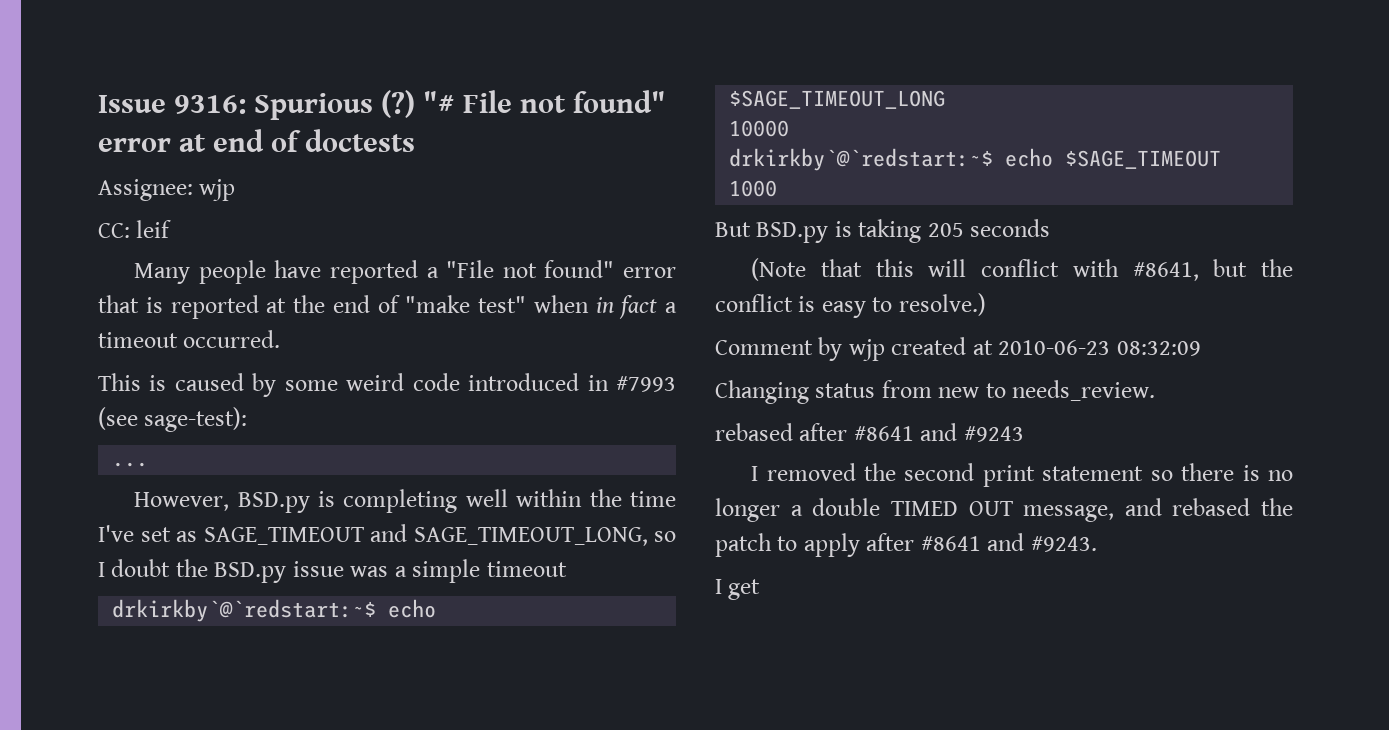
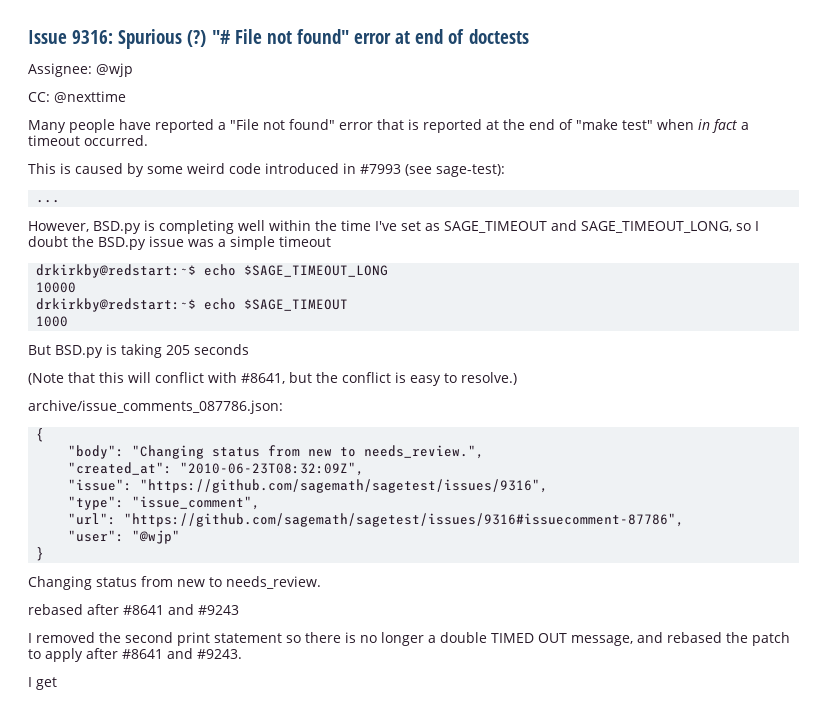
- Assignee: wjp
+ Assignee: @wjp
- CC: leif
+ CC: @nexttime
- drkirkby`@`redstart:~$ echo $SAGE_TIMEOUT_LONG
+ drkirkby@redstart:~$ echo $SAGE_TIMEOUT_LONG
- drkirkby`@`redstart:~$ echo $SAGE_TIMEOUT
+ drkirkby@redstart:~$ echo $SAGE_TIMEOUT
- Comment by wjp created at 2010-06-23 08:32:09
+ archive/issue_comments_087786.json:
+ {
+ "body": "Changing status from new to needs_review.",
+ "created_at": "2010-06-23T08:32:09Z",
+ "issue": "https://github.com/sagemath/sagetest/issues/9316",
+ "type": "issue_comment",
+ "url": "https://github.com/sagemath/sagetest/issues/9316#issuecomment-87786",
+ "user": "@wjp"
+ }

